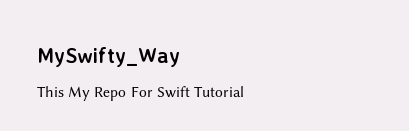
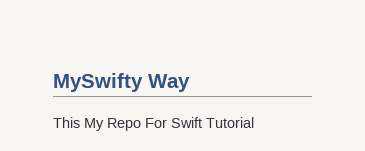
- MySwifty_Way
+ MySwifty Way

